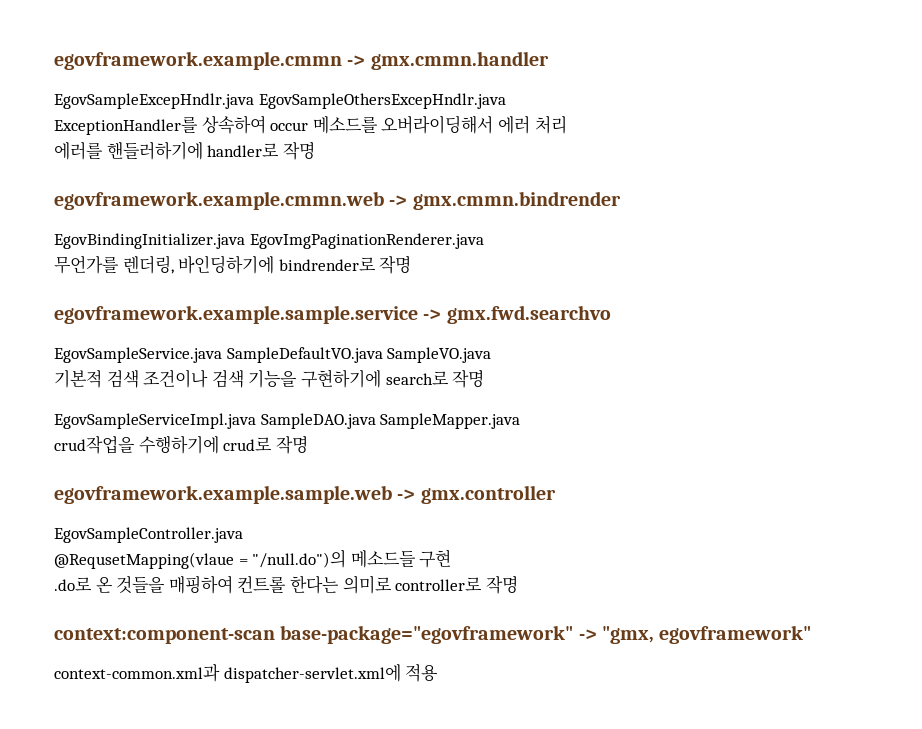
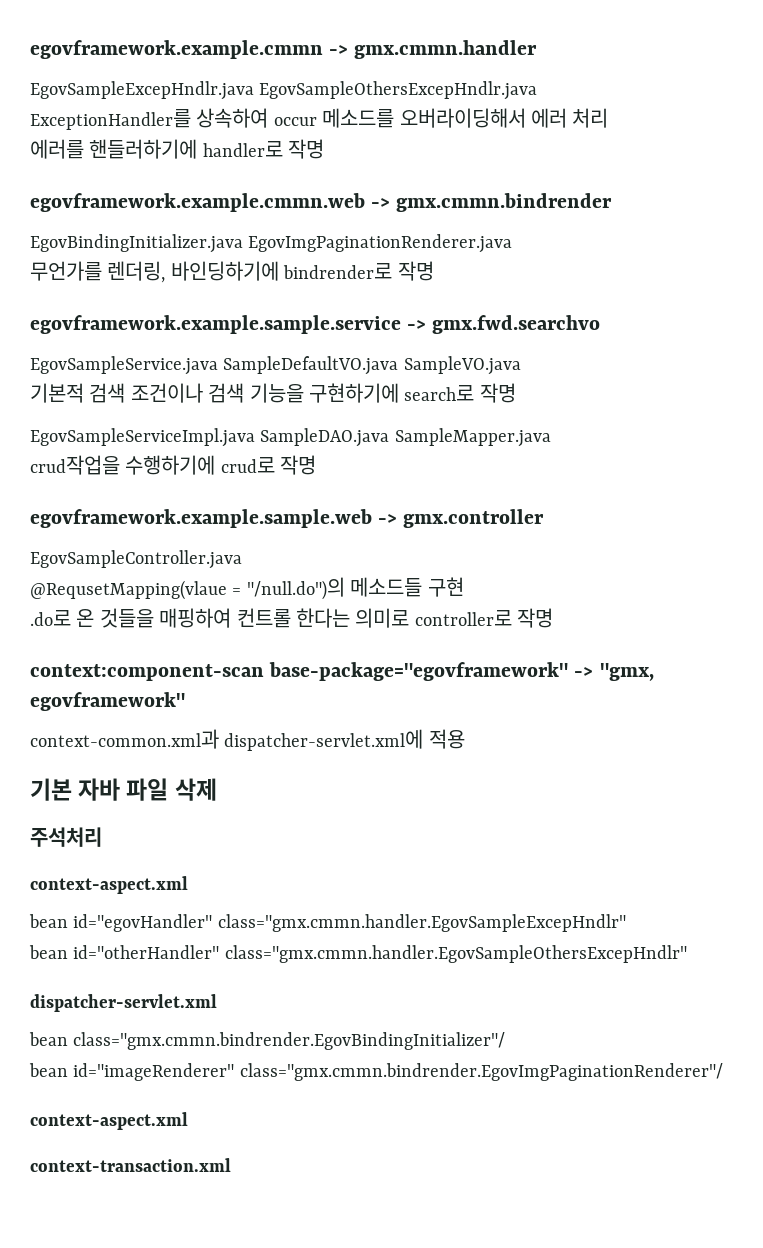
+ 기본 자바 파일 삭제
+ 주석처리
+ context-aspect.xml
+ bean id="egovHandler" class="gmx.cmmn.handler.EgovSampleExcepHndlr"
+ bean id="otherHandler" class="gmx.cmmn.handler.EgovSampleOthersExcepHndlr"
+ dispatcher-servlet.xml
+ bean class="gmx.cmmn.bindrender.EgovBindingInitializer"/
+ bean id="imageRenderer" class="gmx.cmmn.bindrender.EgovImgPaginationRenderer"/
+ context-aspect.xml
+ context-transaction.xml

